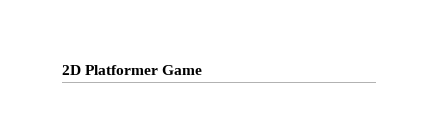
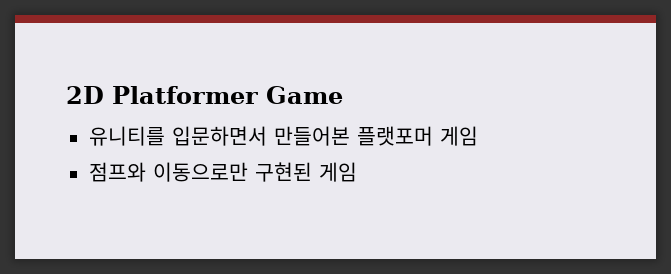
+ 유니티를 입문하면서 만들어본 플랫포머 게임
+ 점프와 이동으로만 구현된 게임

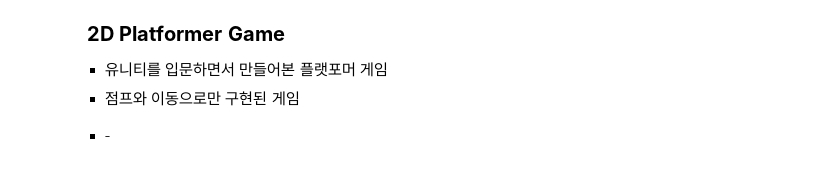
+ -

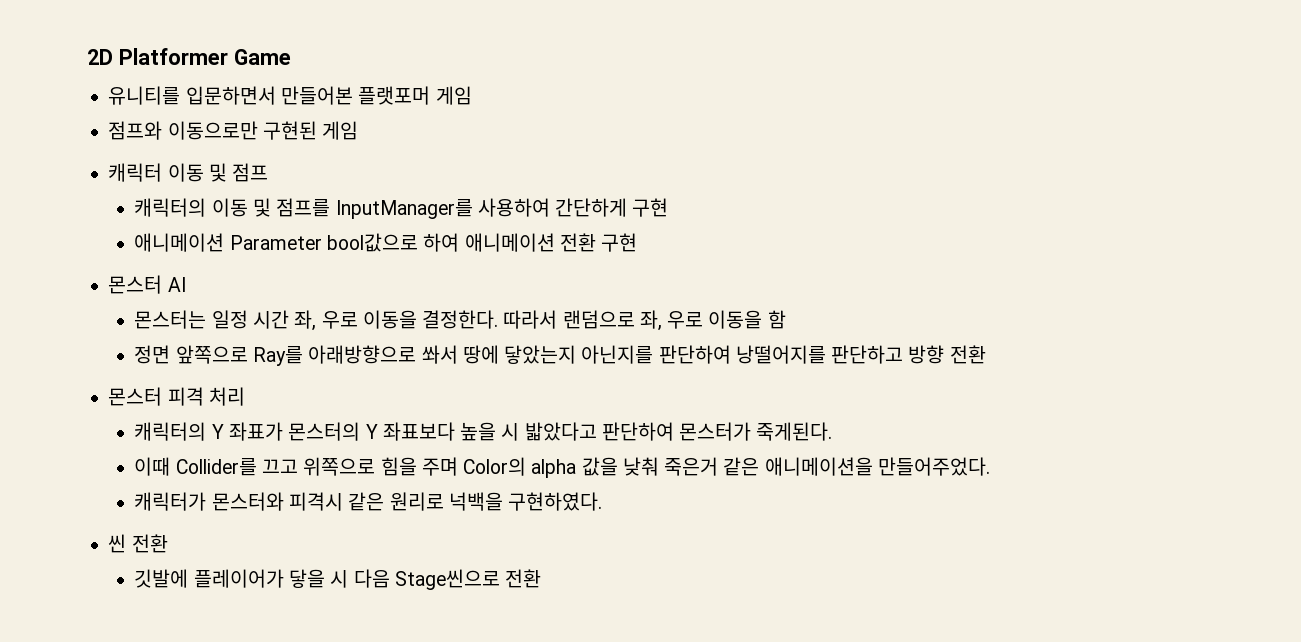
- -
+ 캐릭터 이동 및 점프
+ 캐릭터의 이동 및 점프를 InputManager를 사용하여 간단하게 구현
+ 애니메이션 Parameter bool값으로 하여 애니메이션 전환 구현
+ 몬스터 AI
+ 몬스터는 일정 시간 좌, 우로 이동을 결정한다. 따라서 랜덤으로 좌, 우로 이동을 함
+ 정면 앞쪽으로 Ray를 아래방향으로 쏴서 땅에 닿았는지 아닌지를 판단하여 낭떨어지를 판단하고 방향 전환
+ 몬스터 피격 처리
+ 캐릭터의 Y 좌표가 몬스터의 Y 좌표보다 높을 시 밟았다고 판단하여 몬스터가 죽게된다.
+ 이때 Collider를 끄고 위쪽으로 힘을 주며 Color의 alpha 값을 낮춰 죽은거 같은 애니메이션을 만들어주었다.
+ 캐릭터가 몬스터와 피격시 같은 원리로 넉백을 구현하였다.
+ 씬 전환
+ 깃발에 플레이어가 닿을 시 다음 Stage씬으로 전환

